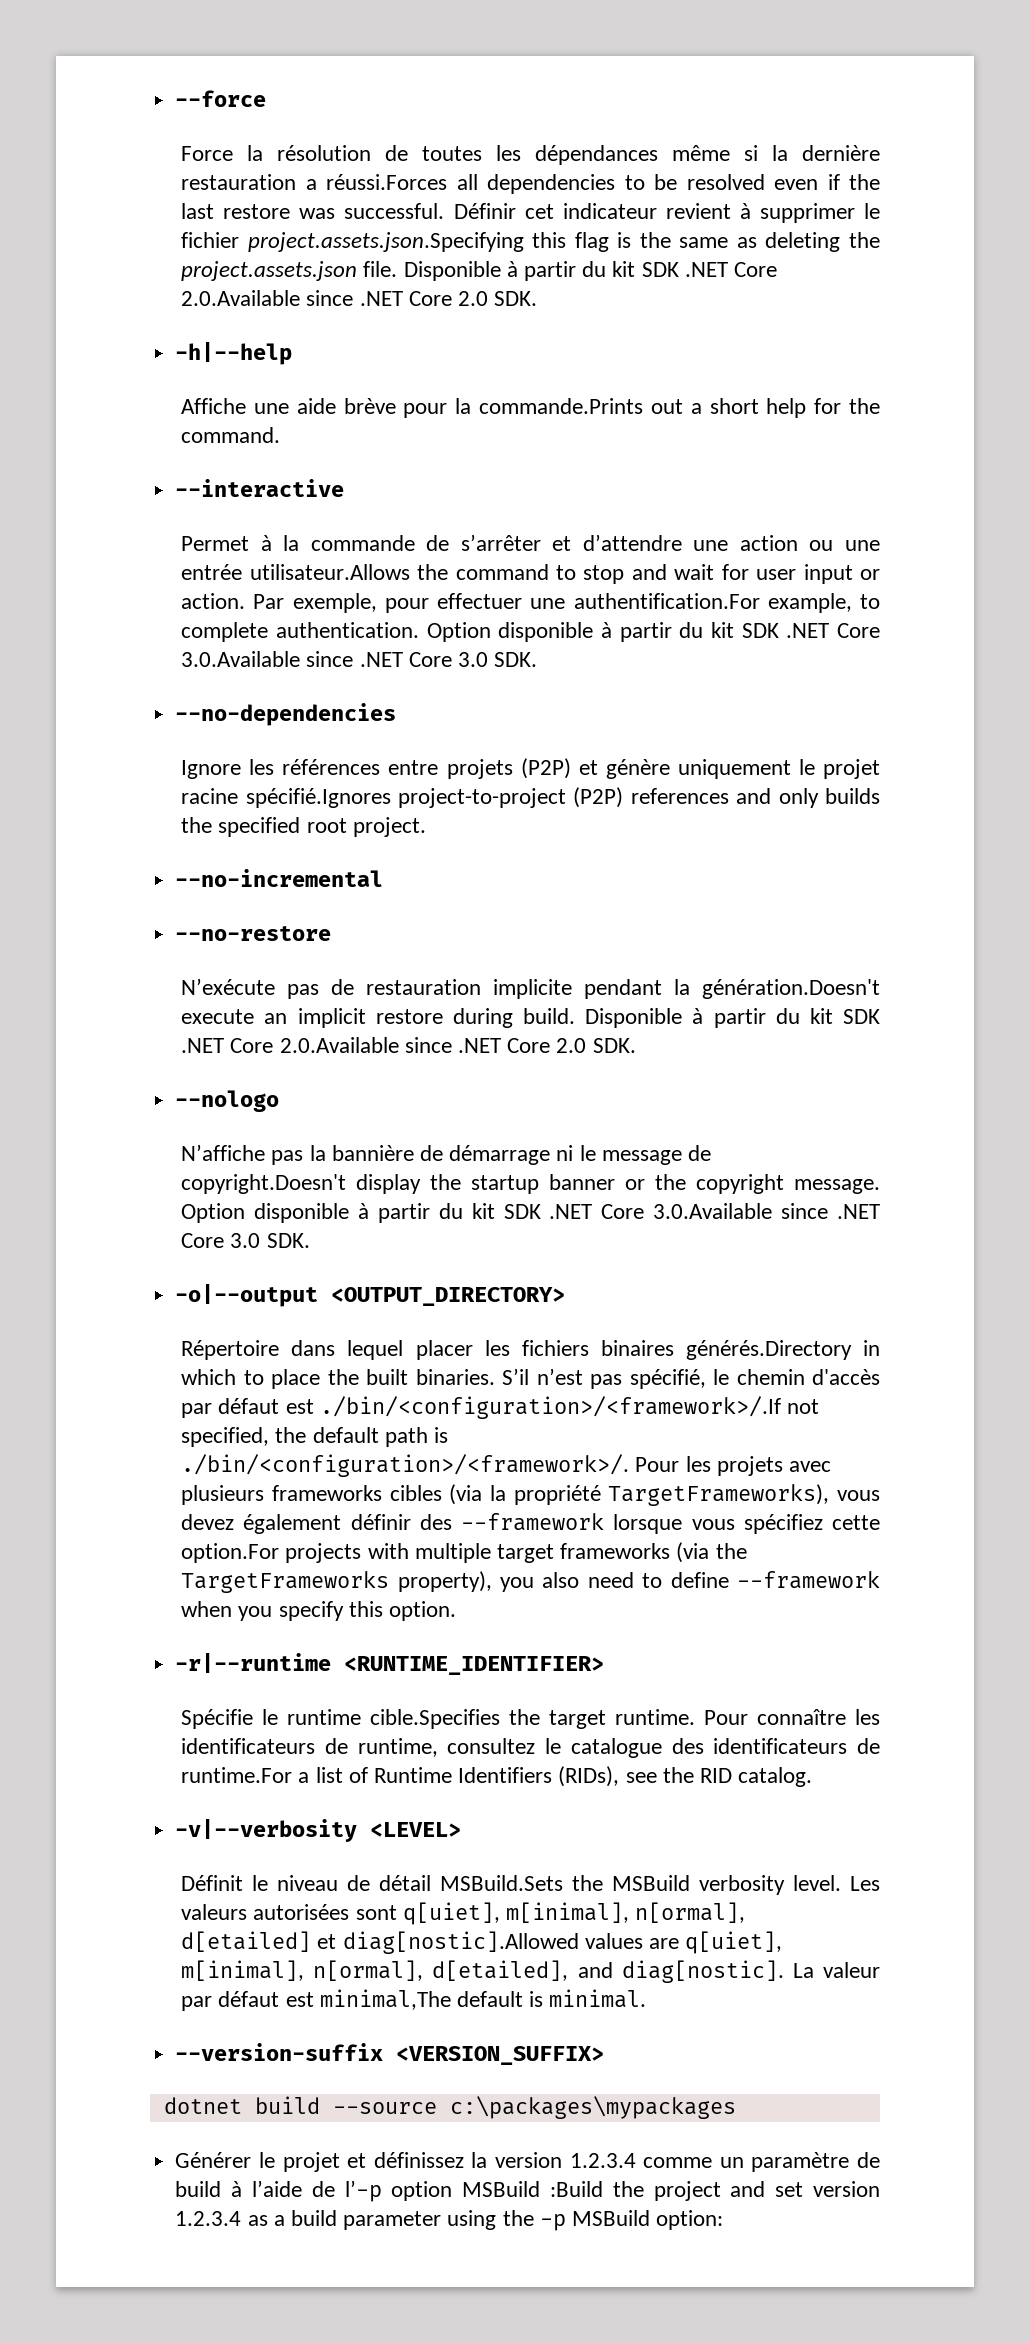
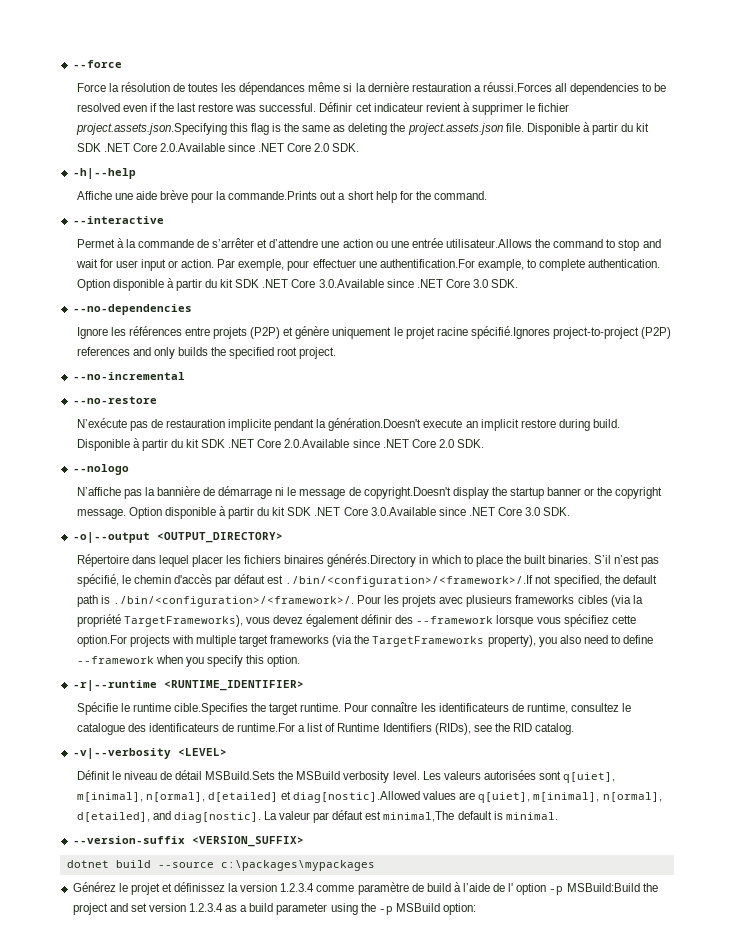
- Générer le projet et définissez la version 1.2.3.4 comme un paramètre de build à l’aide de l’-p option MSBuild :Build the project and set version 1.2.3.4 as a build parameter using the -p MSBuild option:
+ Générez le projet et définissez la version 1.2.3.4 comme paramètre de build à l’aide de l' option -p MSBuild:Build the project and set version 1.2.3.4 as a build parameter using the -p MSBuild option:

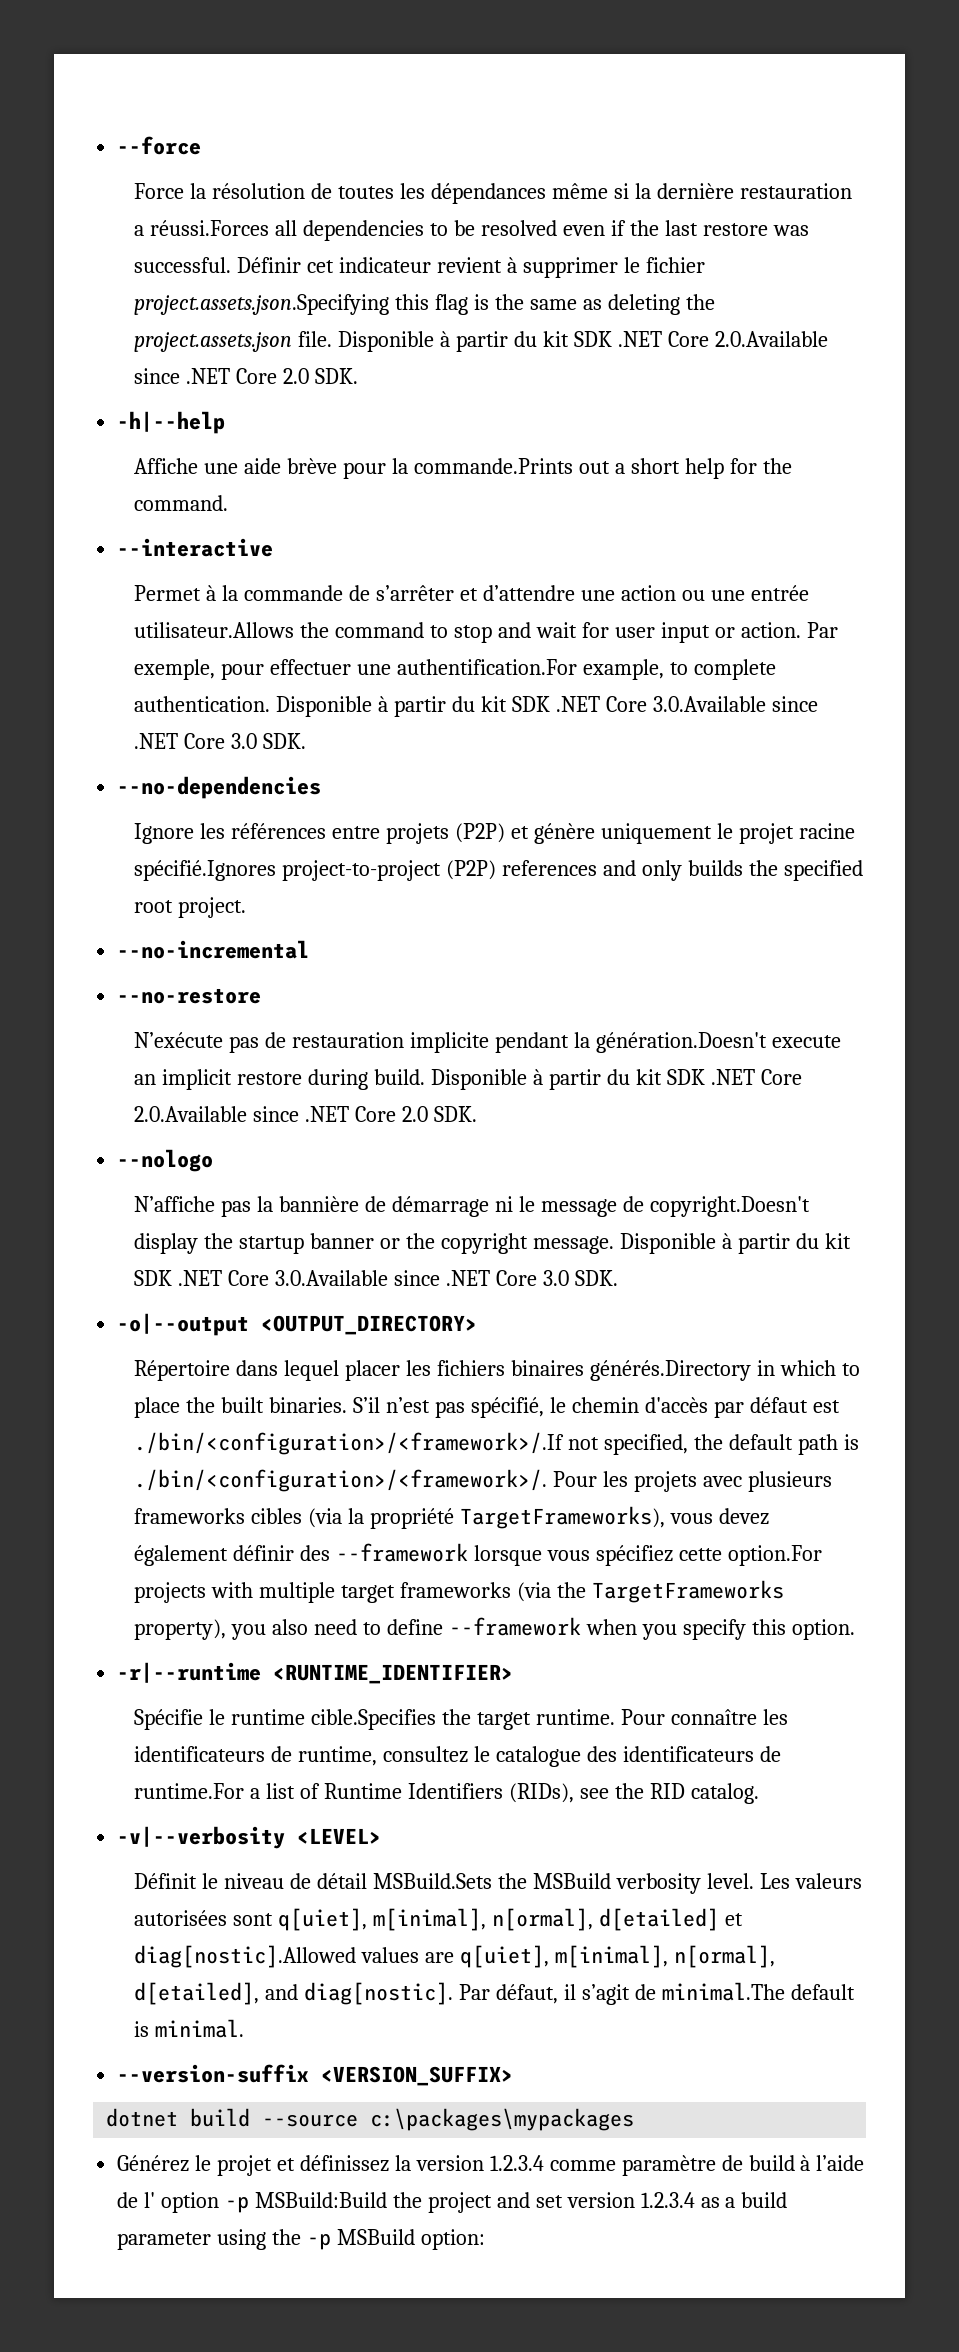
- Par exemple, pour effectuer une authentification.For example, to complete authentication. Option disponible à partir du kit SDK .NET Core 3.0.Available since .NET Core 3.0 SDK.
+ Par exemple, pour effectuer une authentification.For example, to complete authentication. Disponible à partir du kit SDK .NET Core 3.0.Available since .NET Core 3.0 SDK.
- N’affiche pas la bannière de démarrage ni le message de copyright.Doesn't display the startup banner or the copyright message. Option disponible à partir du kit SDK .NET Core 3.0.Available since .NET Core 3.0 SDK.
+ N’affiche pas la bannière de démarrage ni le message de copyright.Doesn't display the startup banner or the copyright message. Disponible à partir du kit SDK .NET Core 3.0.Available since .NET Core 3.0 SDK.
- La valeur par défaut est minimal,The default is minimal.
+ Par défaut, il s’agit de minimal.The default is minimal.

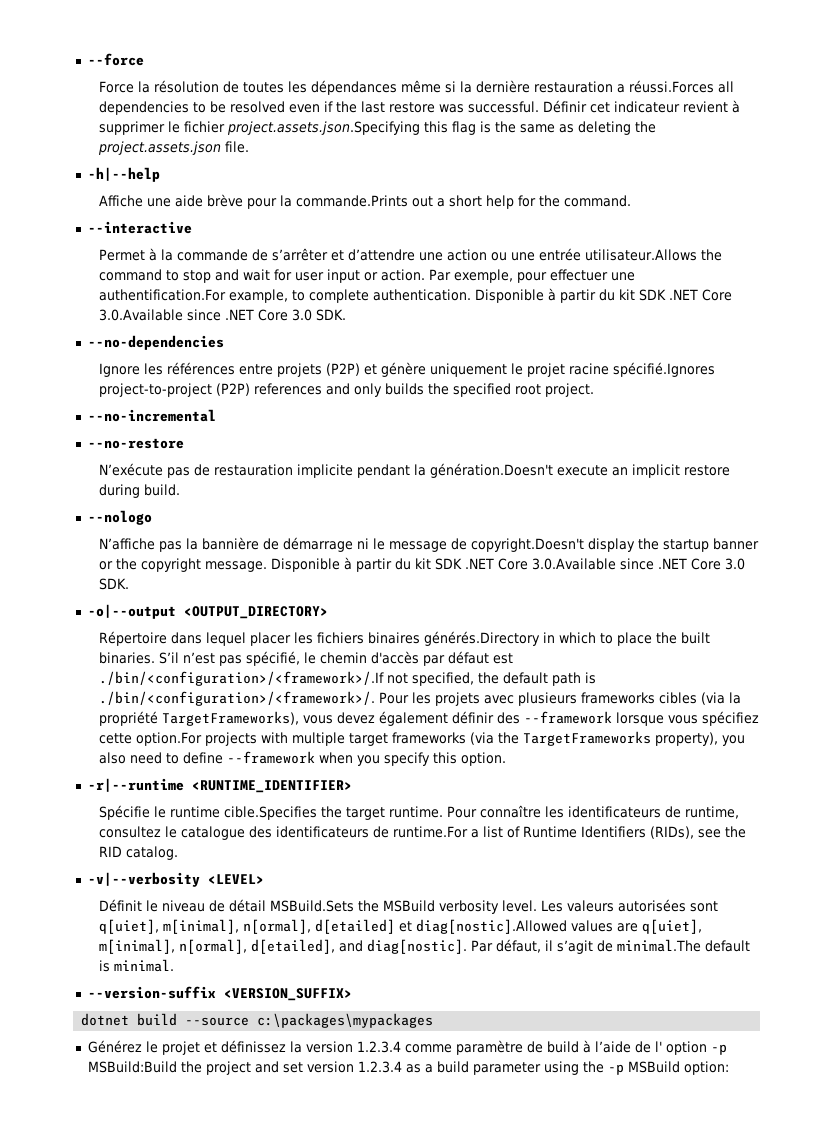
- Définir cet indicateur revient à supprimer le fichier project.assets.json.Specifying this flag is the same as deleting the project.assets.json file. Disponible à partir du kit SDK .NET Core 2.0.Available since .NET Core 2.0 SDK.
+ Définir cet indicateur revient à supprimer le fichier project.assets.json.Specifying this flag is the same as deleting the project.assets.json file.
- N’exécute pas de restauration implicite pendant la génération.Doesn't execute an implicit restore during build. Disponible à partir du kit SDK .NET Core 2.0.Available since .NET Core 2.0 SDK.
+ N’exécute pas de restauration implicite pendant la génération.Doesn't execute an implicit restore during build.

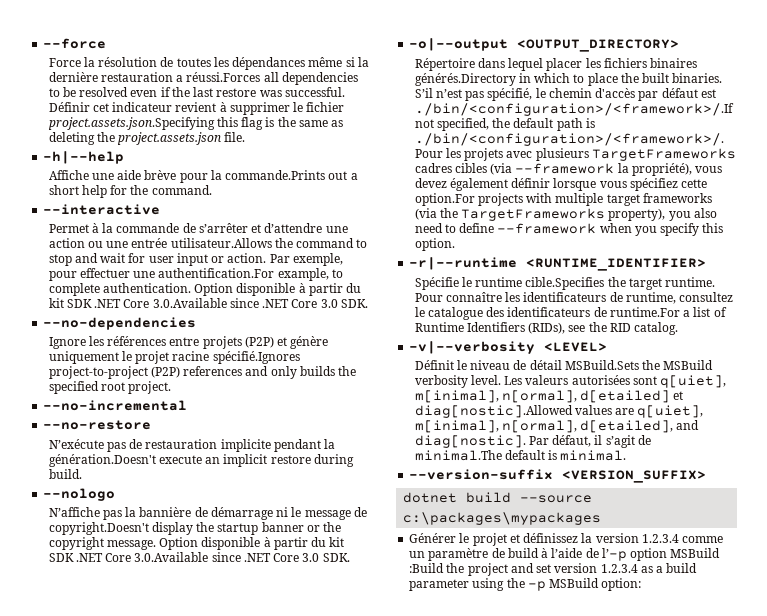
- Par exemple, pour effectuer une authentification.For example, to complete authentication. Disponible à partir du kit SDK .NET Core 3.0.Available since .NET Core 3.0 SDK.
+ Par exemple, pour effectuer une authentification.For example, to complete authentication. Option disponible à partir du kit SDK .NET Core 3.0.Available since .NET Core 3.0 SDK.
- N’affiche pas la bannière de démarrage ni le message de copyright.Doesn't display the startup banner or the copyright message. Disponible à partir du kit SDK .NET Core 3.0.Available since .NET Core 3.0 SDK.
+ N’affiche pas la bannière de démarrage ni le message de copyright.Doesn't display the startup banner or the copyright message. Option disponible à partir du kit SDK .NET Core 3.0.Available since .NET Core 3.0 SDK.
- S’il n’est pas spécifié, le chemin d'accès par défaut est ./bin/<configuration>/<framework>/.If not specified, the default path is ./bin/<configuration>/<framework>/. Pour les projets avec plusieurs frameworks cibles (via la propriété TargetFrameworks), vous devez également définir des --framework lorsque vous spécifiez cette option.For projects with multiple target frameworks (via the TargetFrameworks property), you also need to define --framework when you specify this option.
+ S’il n’est pas spécifié, le chemin d'accès par défaut est ./bin/<configuration>/<framework>/.If not specified, the default path is ./bin/<configuration>/<framework>/. Pour les projets avec plusieurs TargetFrameworks cadres cibles (via --framework la propriété), vous devez également définir lorsque vous spécifiez cette option.For projects with multiple target frameworks (via the TargetFrameworks property), you also need to define --framework when you specify this option.
- Générez le projet et définissez la version 1.2.3.4 comme paramètre de build à l’aide de l' option -p MSBuild:Build the project and set version 1.2.3.4 as a build parameter using the -p MSBuild option:
+ Générer le projet et définissez la version 1.2.3.4 comme un paramètre de build à l’aide de l’-p option MSBuild :Build the project and set version 1.2.3.4 as a build parameter using the -p MSBuild option:

